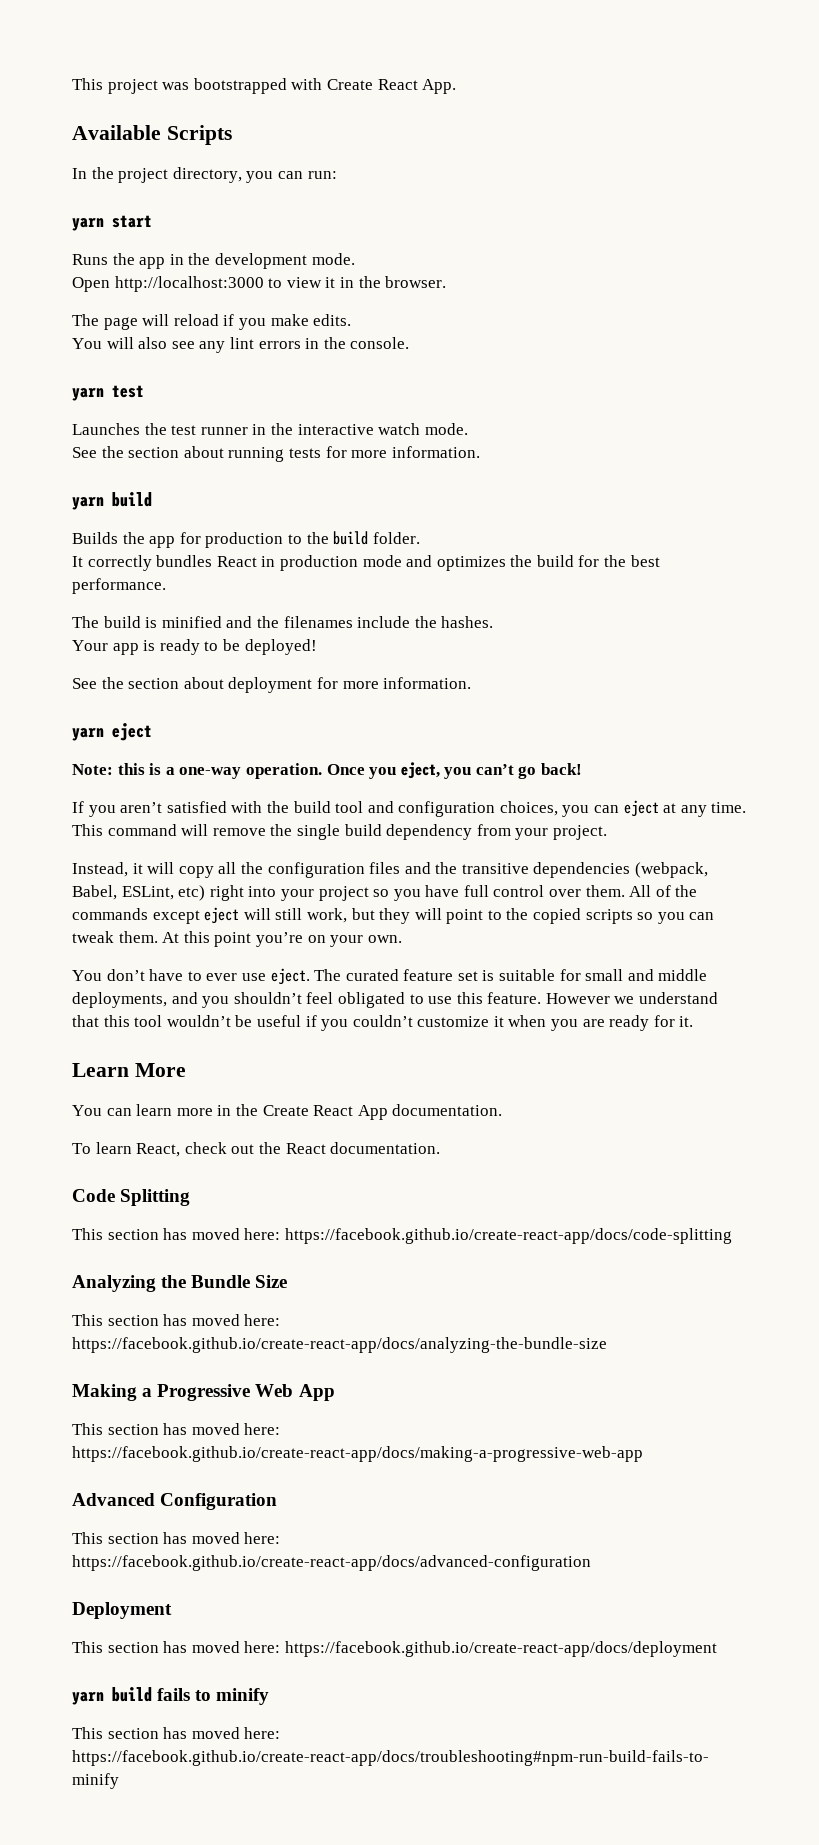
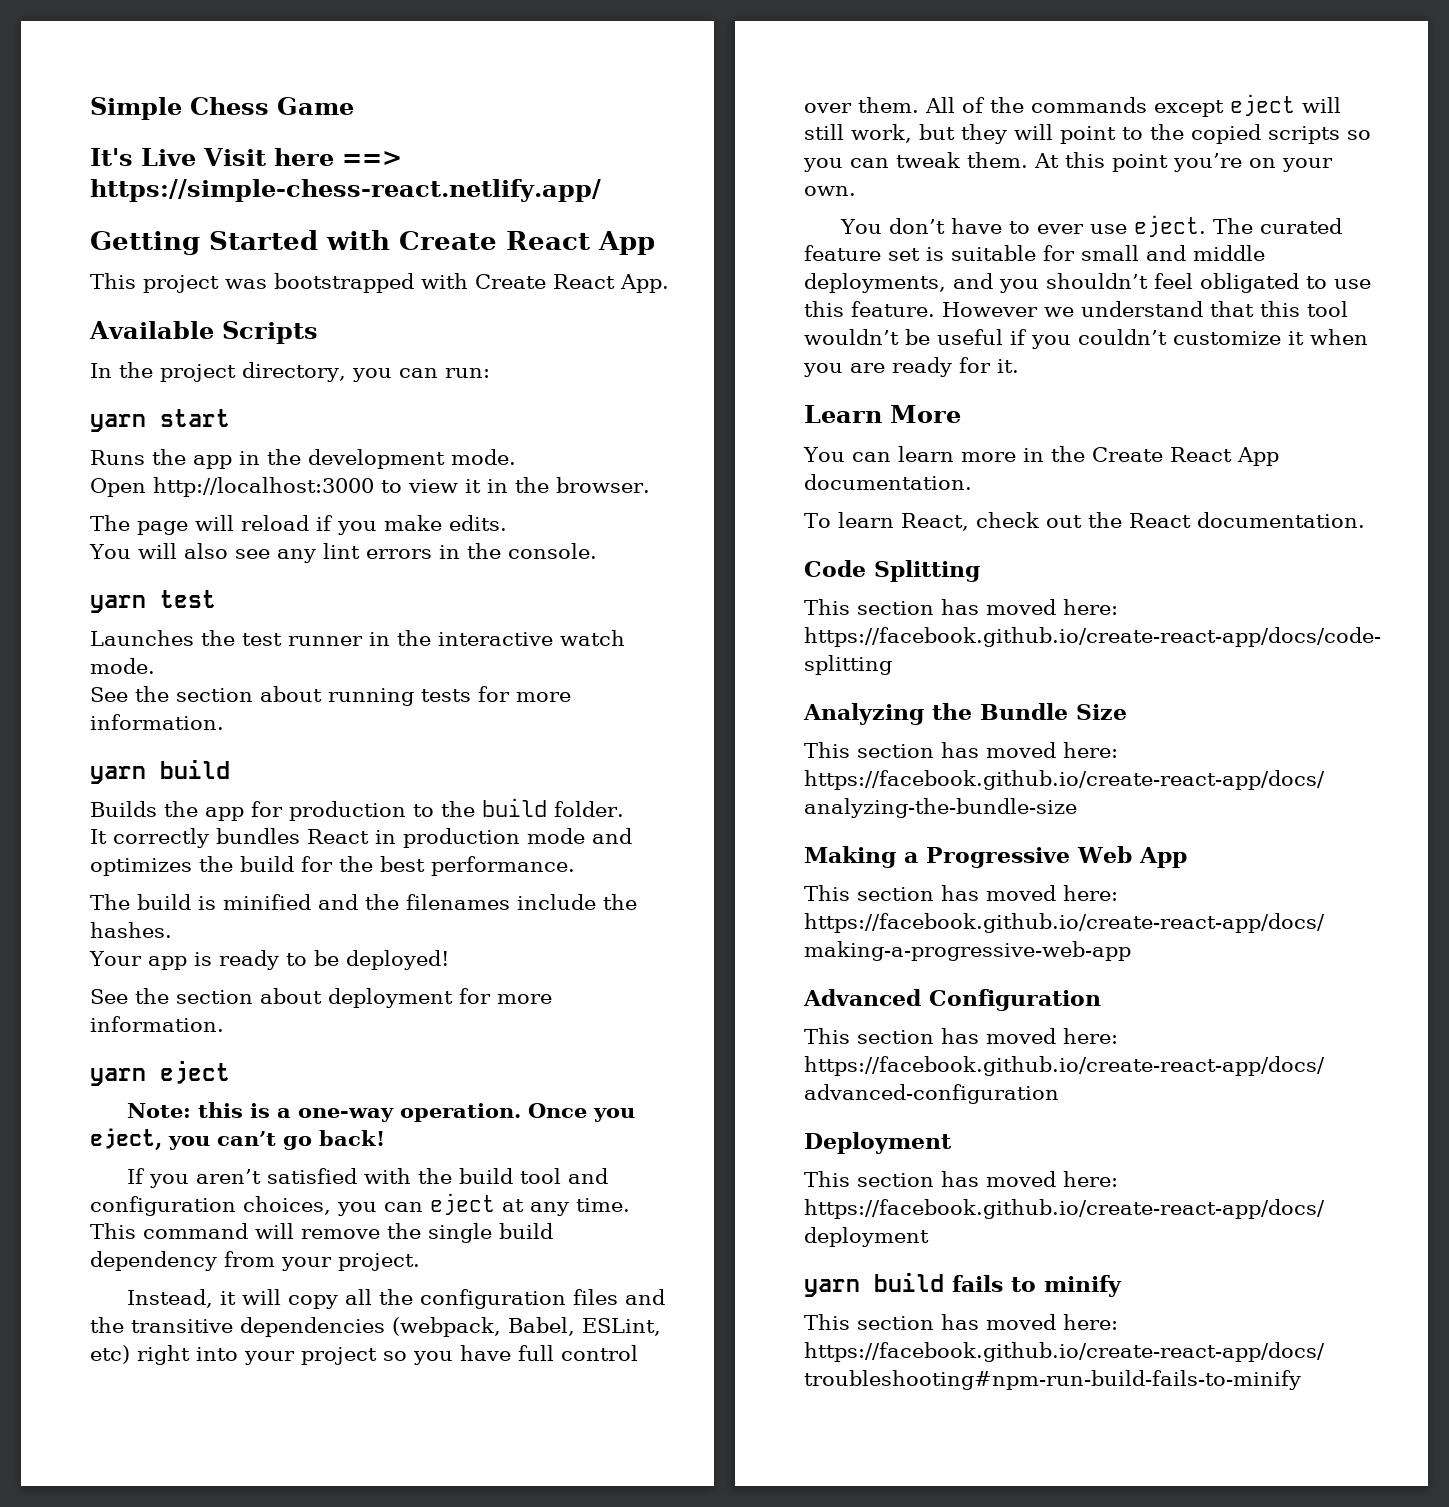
+ Simple Chess Game
+ It's Live Visit here ==> https://simple-chess-react.netlify.app/
+ Getting Started with Create React App

